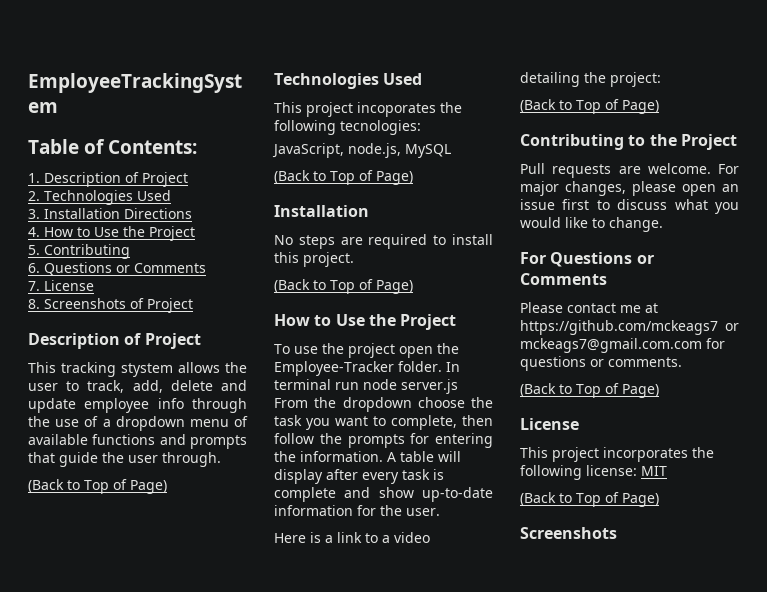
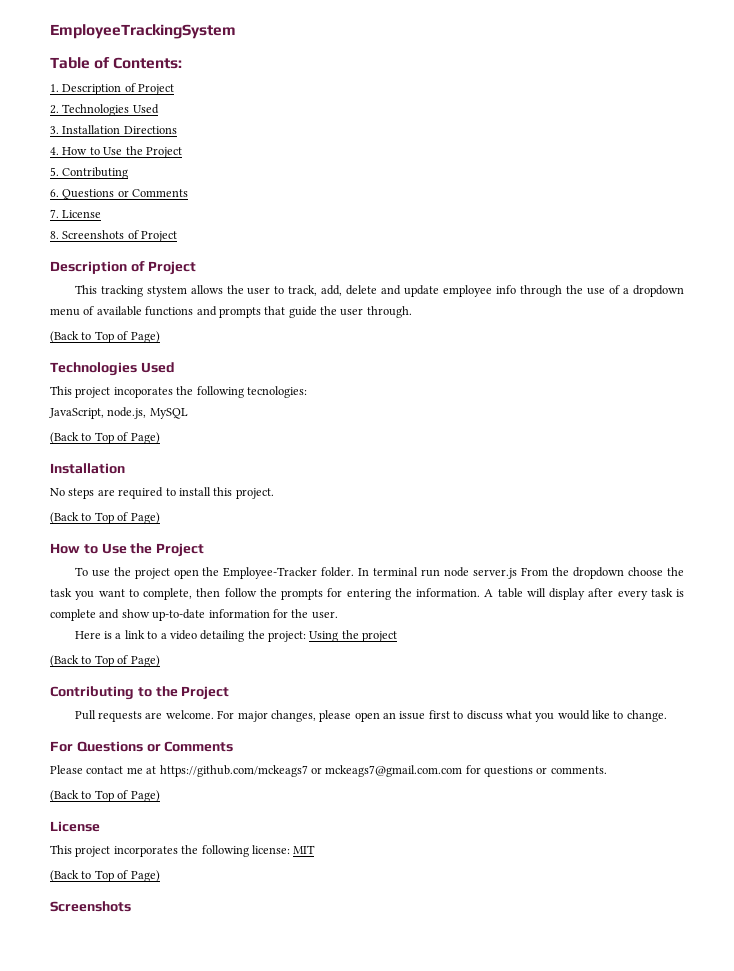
- Here is a link to a video detailing the project:
+ Here is a link to a video detailing the project: Using the project

